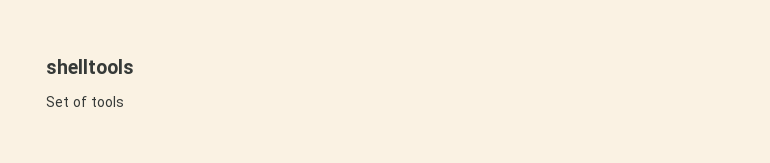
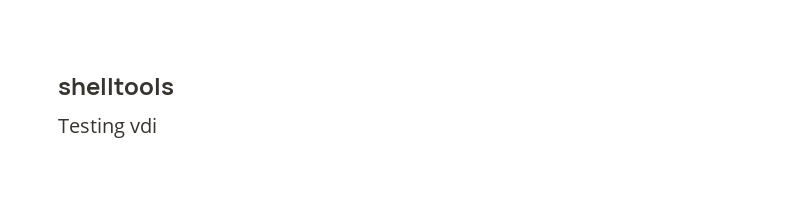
- Set of tools
+ Testing vdi

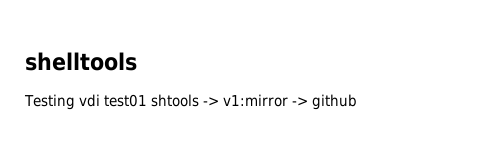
- Testing vdi
+ Testing vdi test01 shtools -> v1:mirror -> github

